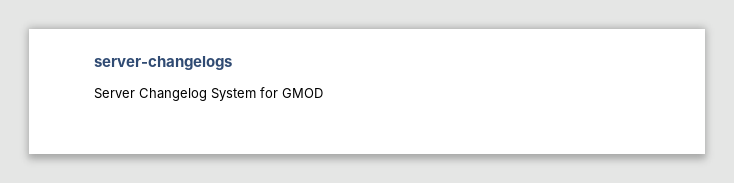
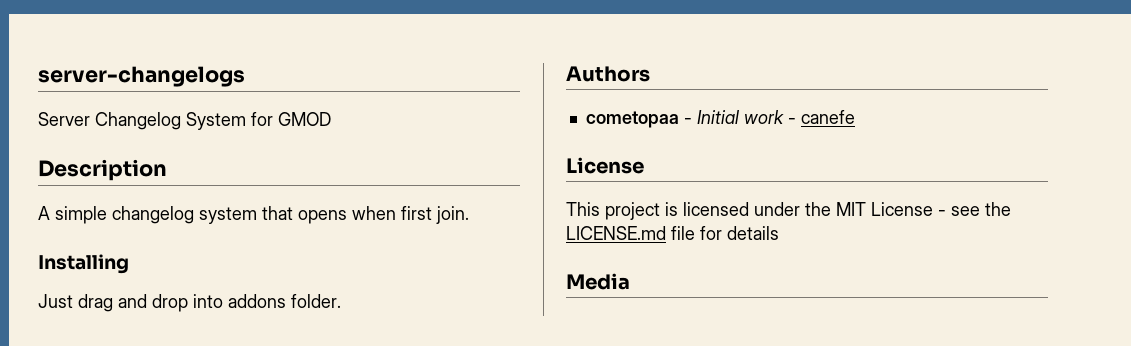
+ Description
+ A simple changelog system that opens when first join.
+ Installing
+ Just drag and drop into addons folder.
+ Authors
+ cometopaa - Initial work - canefe
+ License
+ This project is licensed under the MIT License - see the LICENSE.md file for details
+ Media

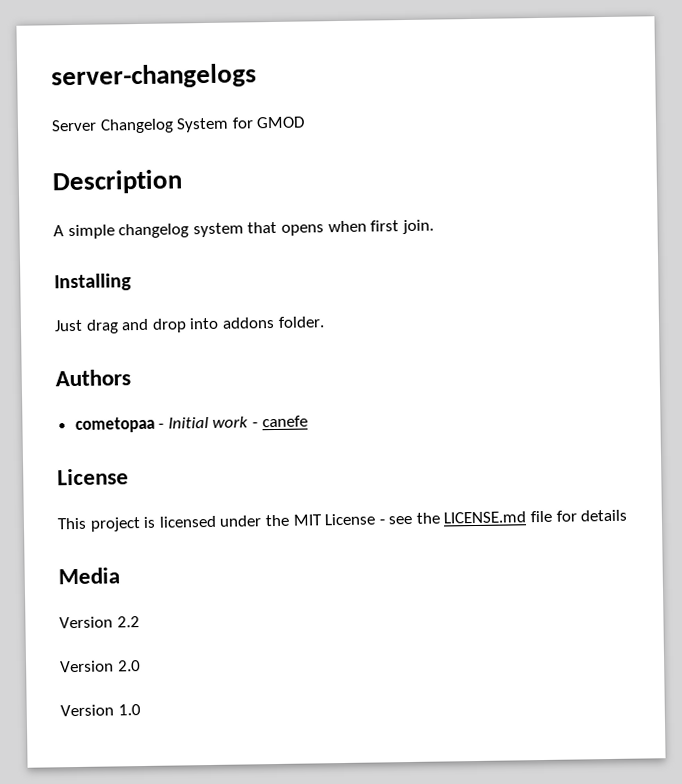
+ Version 2.2
+ Version 2.0
+ Version 1.0

